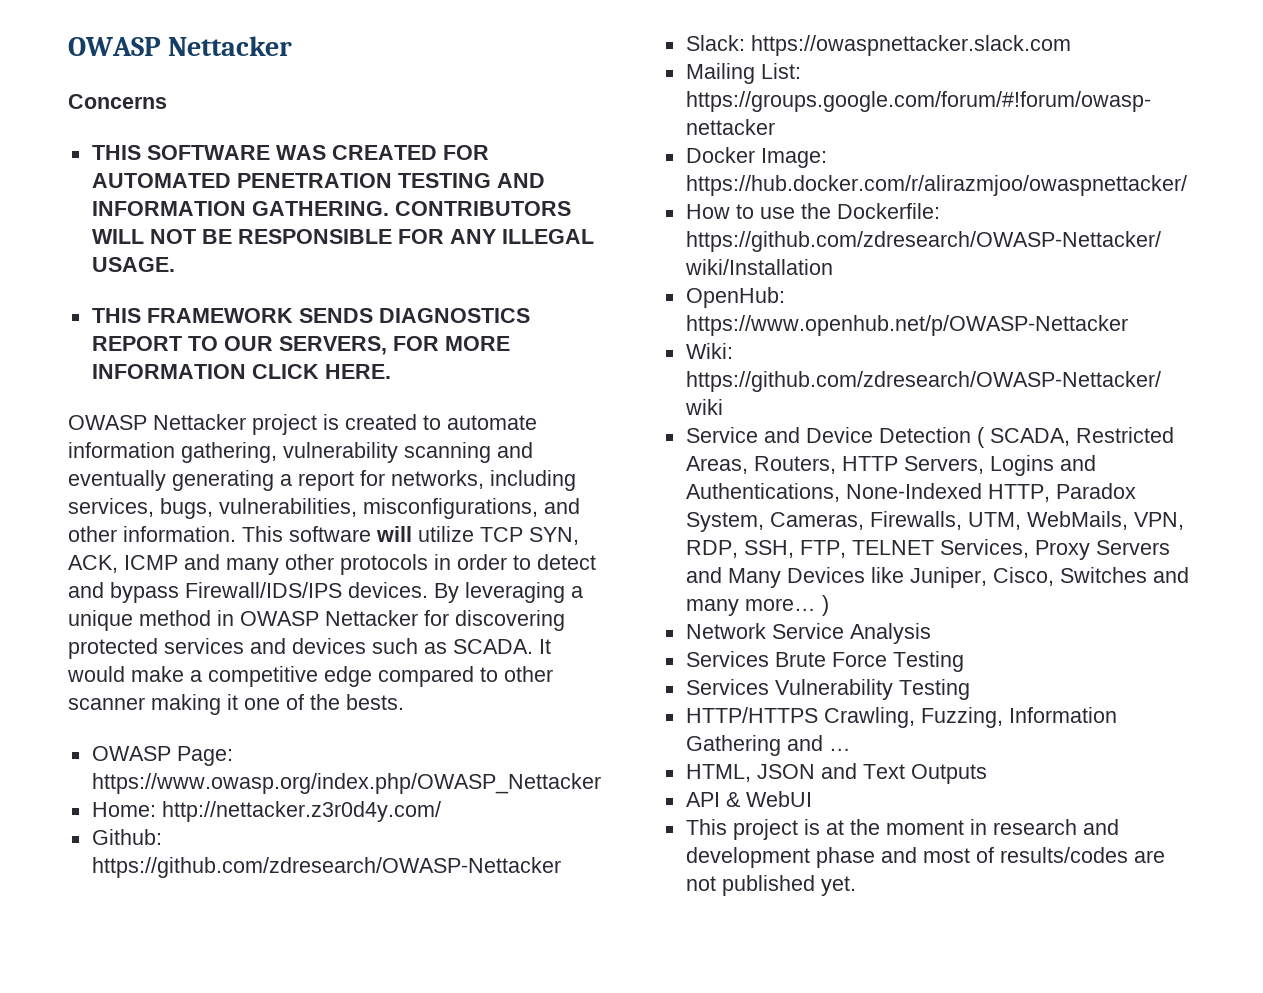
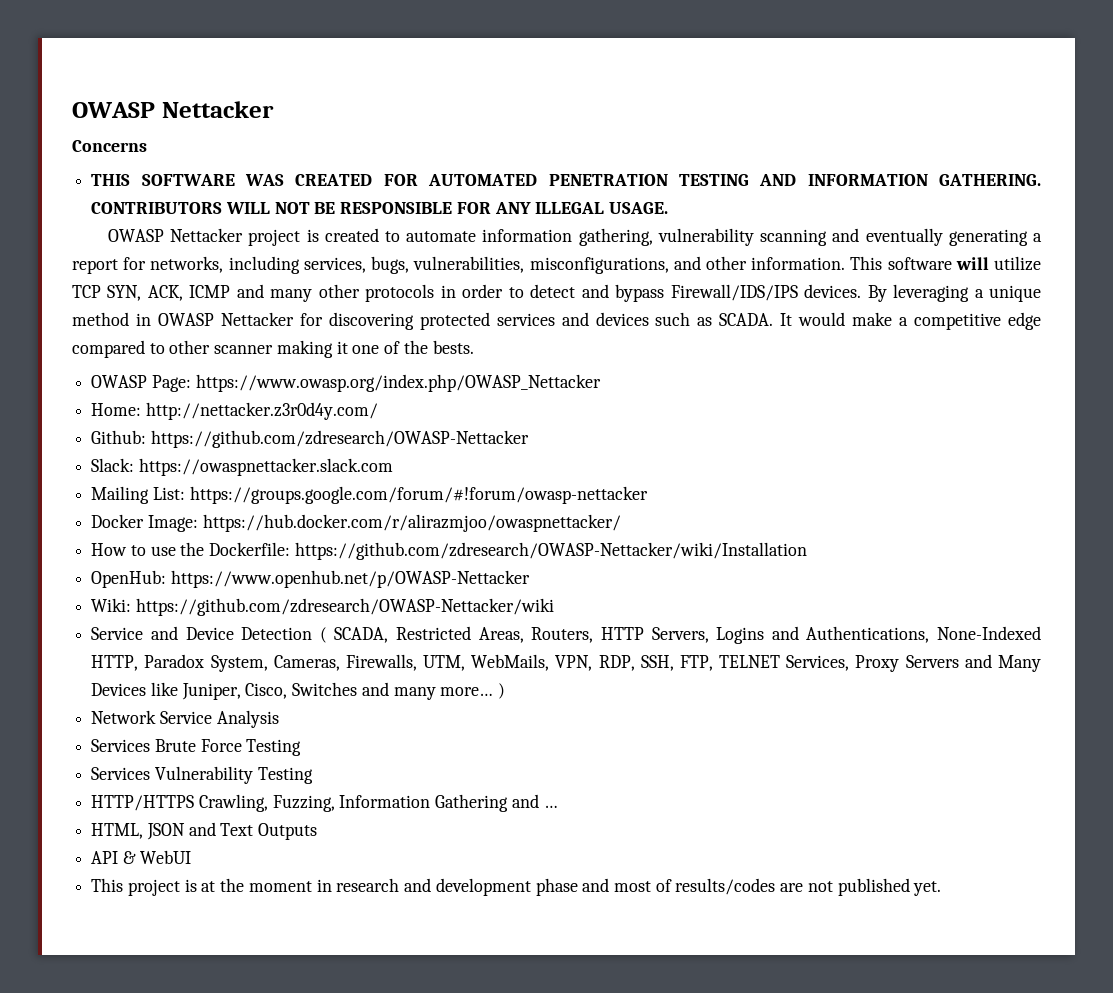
- THIS FRAMEWORK SENDS DIAGNOSTICS REPORT TO OUR SERVERS, FOR MORE INFORMATION CLICK HERE.

